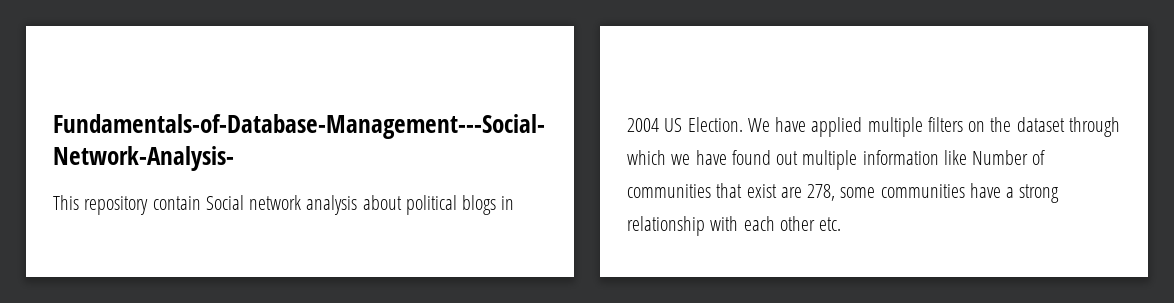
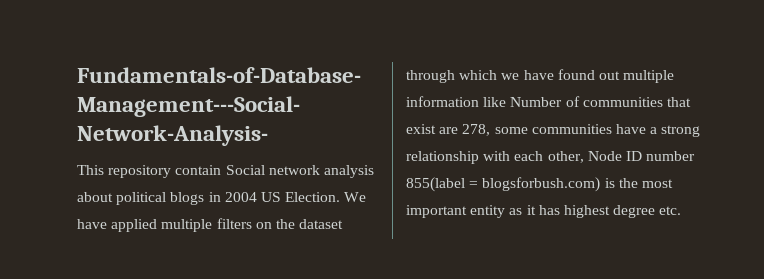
- We have applied multiple filters on the dataset through which we have found out multiple information like Number of communities that exist are 278, some communities have a strong relationship with each other etc.
+ We have applied multiple filters on the dataset through which we have found out multiple information like Number of communities that exist are 278, some communities have a strong relationship with each other, Node ID number 855(label = blogsforbush.com) is the most important entity as it has highest degree etc.

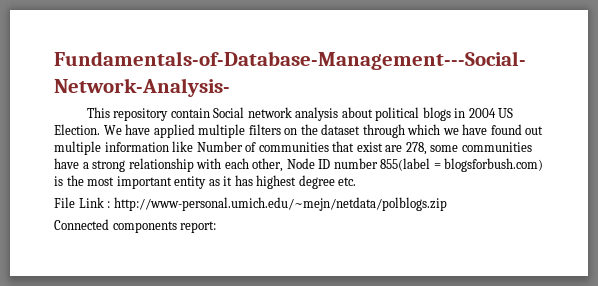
+ File Link : http://www-personal.umich.edu/~mejn/netdata/polblogs.zip
+ Connected components report:

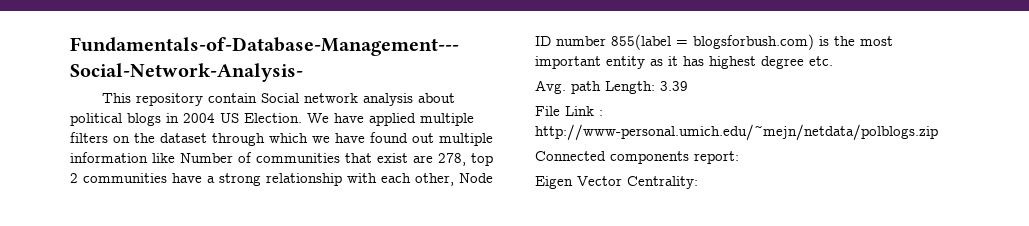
- We have applied multiple filters on the dataset through which we have found out multiple information like Number of communities that exist are 278, some communities have a strong relationship with each other, Node ID number 855(label = blogsforbush.com) is the most important entity as it has highest degree etc.
+ We have applied multiple filters on the dataset through which we have found out multiple information like Number of communities that exist are 278, top 2 communities have a strong relationship with each other, Node ID number 855(label = blogsforbush.com) is the most important entity as it has highest degree etc.
+ Avg. path Length: 3.39
+ Eigen Vector Centrality:

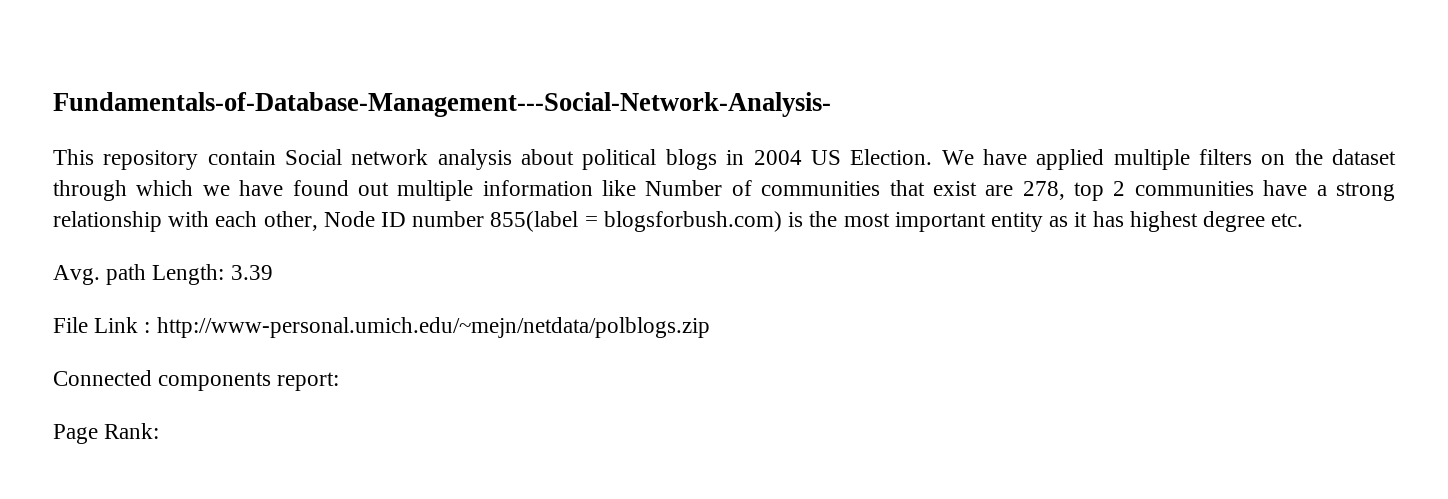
- Eigen Vector Centrality:
+ Page Rank:

